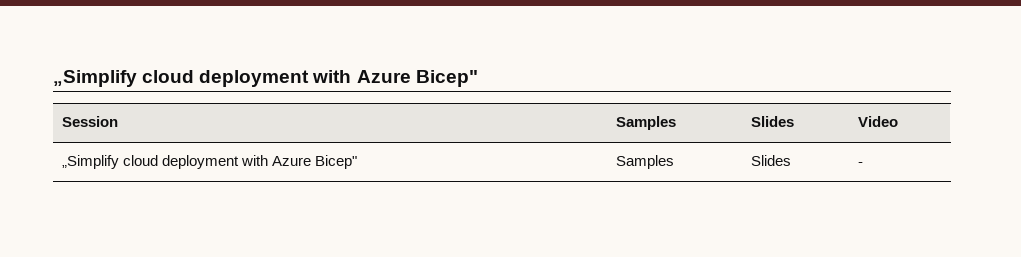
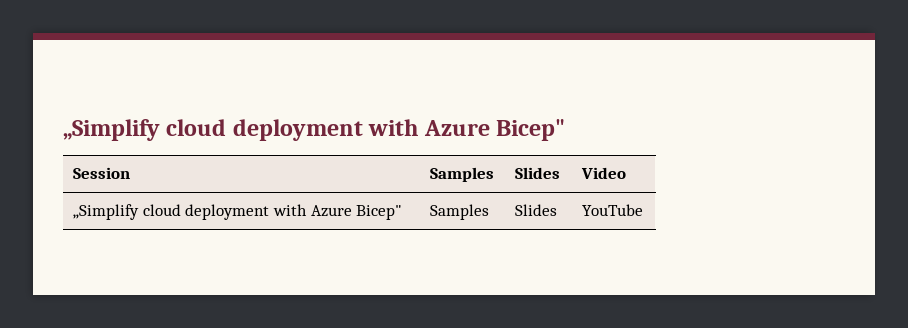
- „Simplify cloud deployment with Azure Bicep" | Samples | Slides | -
+ „Simplify cloud deployment with Azure Bicep" | Samples | Slides | YouTube

